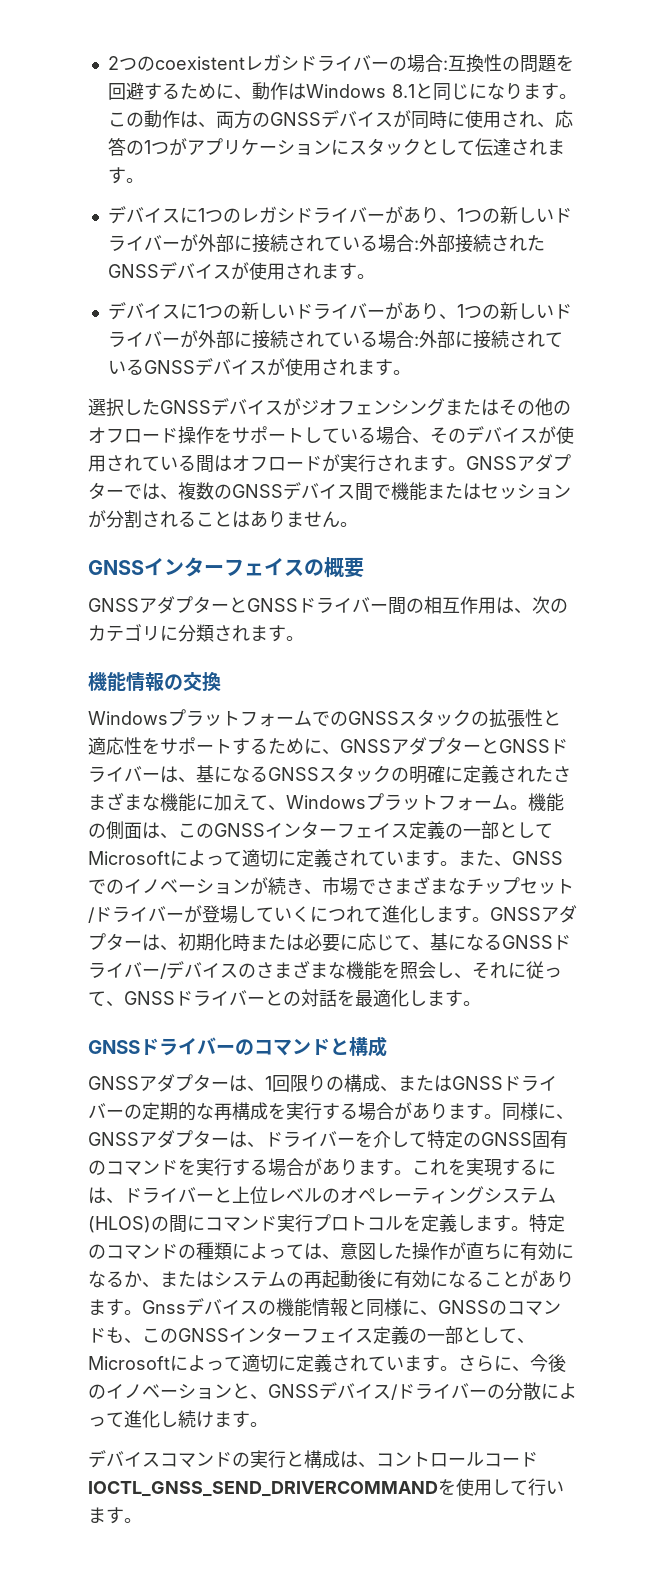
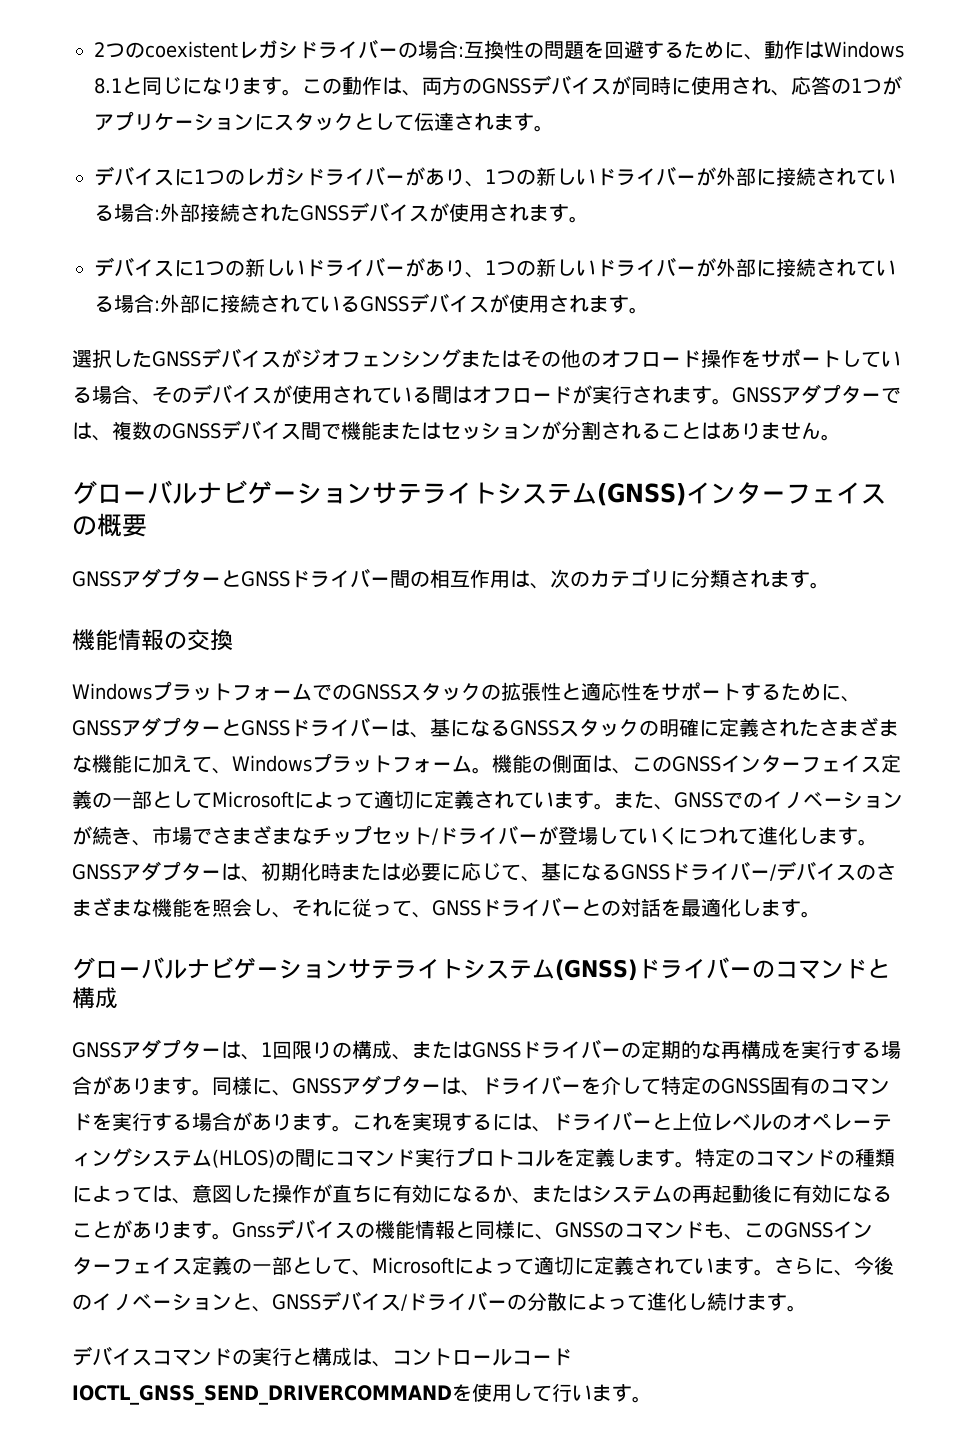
- GNSSインターフェイスの概要
+ グローバルナビゲーションサテライトシステム(GNSS)インターフェイスの概要
- GNSSドライバーのコマンドと構成
+ グローバルナビゲーションサテライトシステム(GNSS)ドライバーのコマンドと構成

